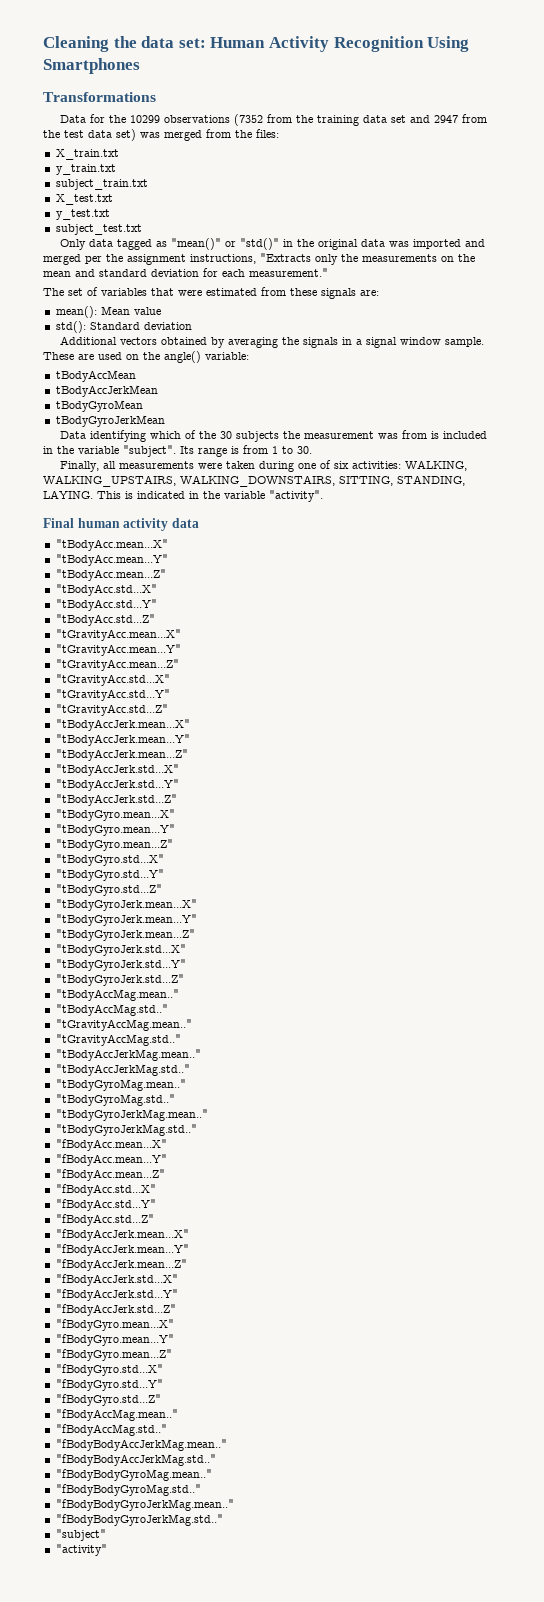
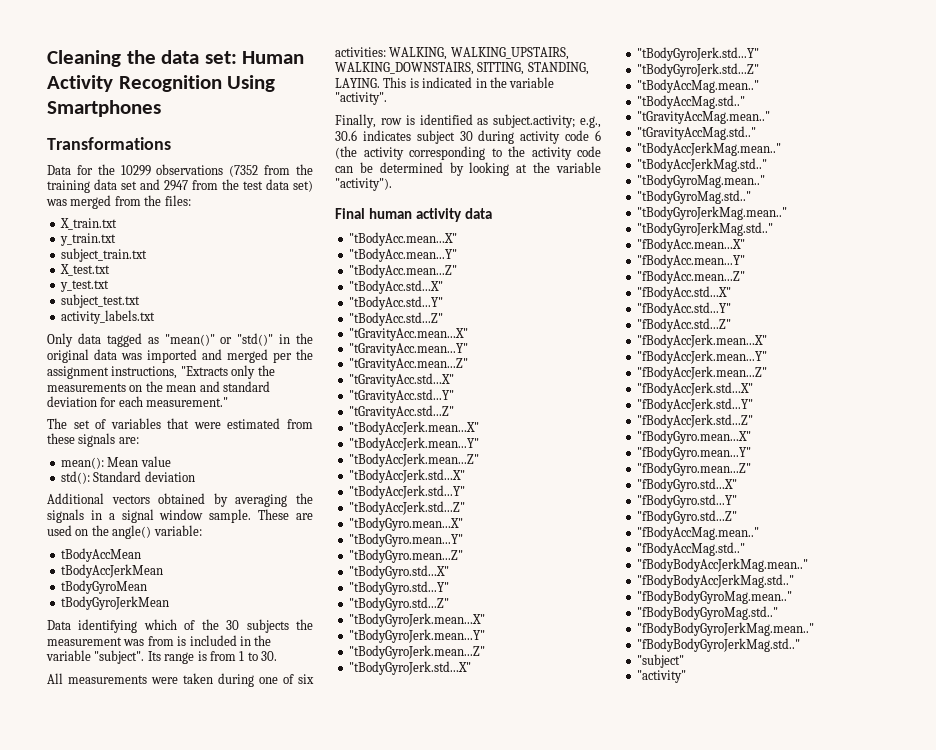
+ activity_labels.txt
- Finally, all measurements were taken during one of six activities: WALKING, WALKING_UPSTAIRS, WALKING_DOWNSTAIRS, SITTING, STANDING, LAYING.
+ All measurements were taken during one of six activities: WALKING, WALKING_UPSTAIRS, WALKING_DOWNSTAIRS, SITTING, STANDING, LAYING.
+ Finally, row is identified as subject.activity; e.g., 30.6 indicates subject 30 during activity code 6 (the activity corresponding to the activity code can be determined by looking at the variable "activity").

